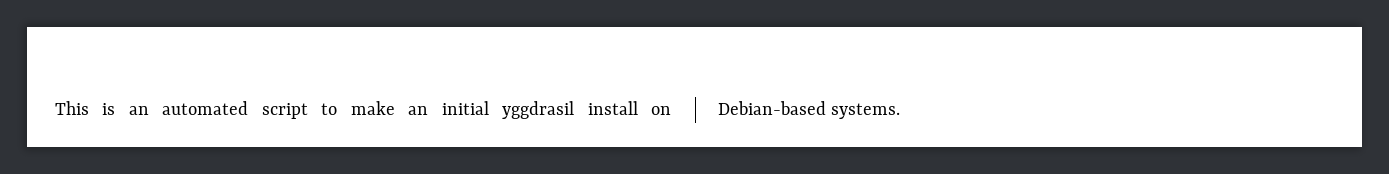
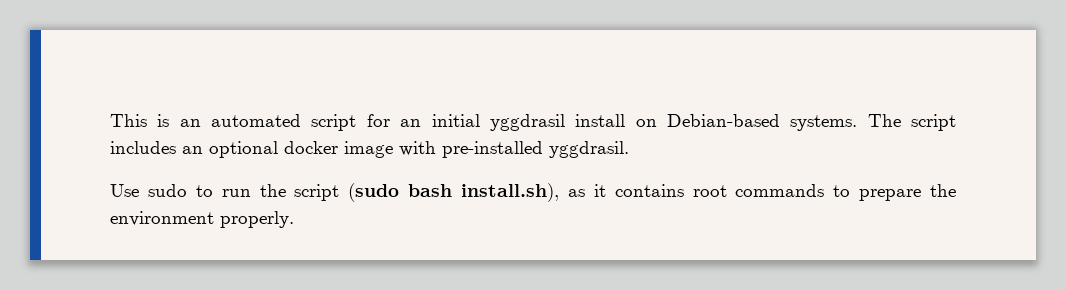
- This is an automated script to make an initial yggdrasil install on Debian-based systems.
+ This is an automated script for an initial yggdrasil install on Debian-based systems.
+ The script includes an optional docker image with pre-installed yggdrasil.
+ Use sudo to run the script (sudo bash install.sh), as it contains root commands to prepare the environment properly.

